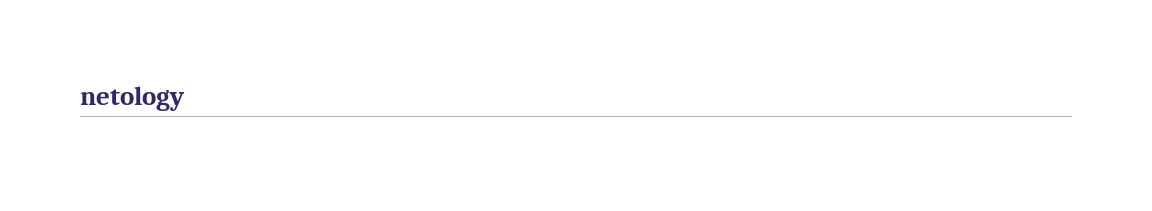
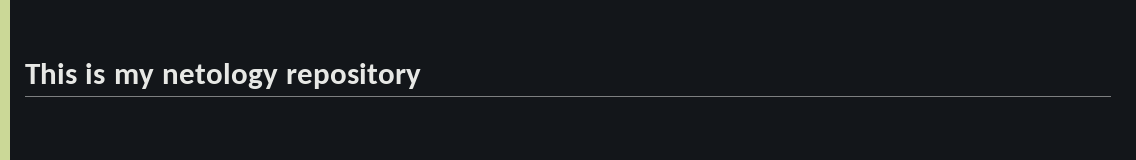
- netology
+ This is my netology repository

